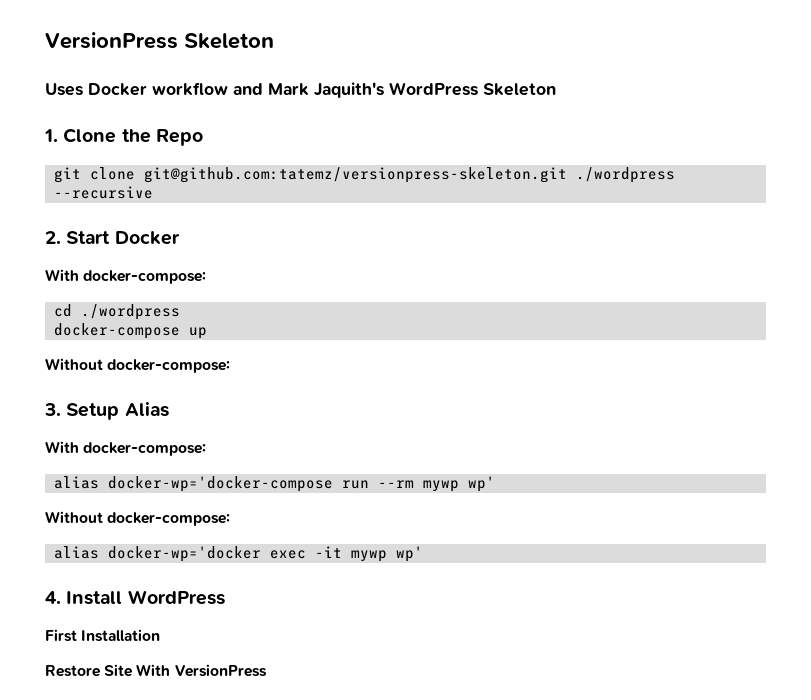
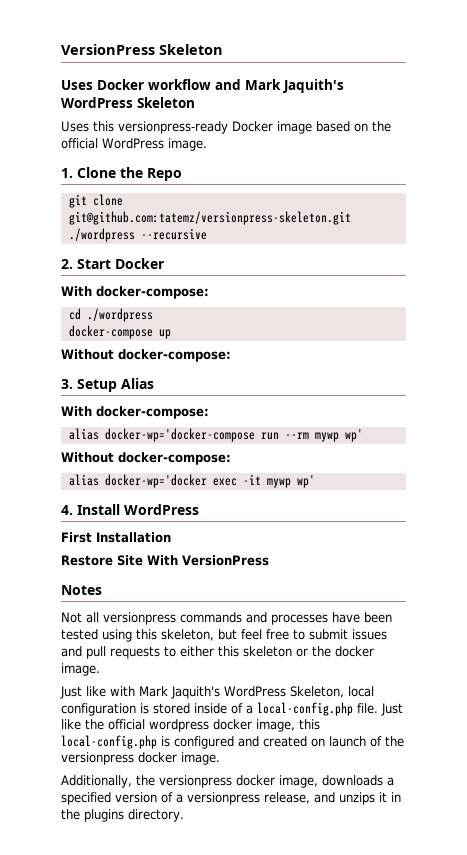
+ Uses this versionpress-ready Docker image based on the official WordPress image.
+ Notes
+ Not all versionpress commands and processes have been tested using this skeleton, but feel free to submit issues and pull requests to either this skeleton or the docker image.
+ Just like with Mark Jaquith's WordPress Skeleton, local configuration is stored inside of a local-config.php file. Just like the official wordpress docker image, this local-config.php is configured and created on launch of the versionpress docker image.
+ Additionally, the versionpress docker image, downloads a specified version of a versionpress release, and unzips it in the plugins directory.

